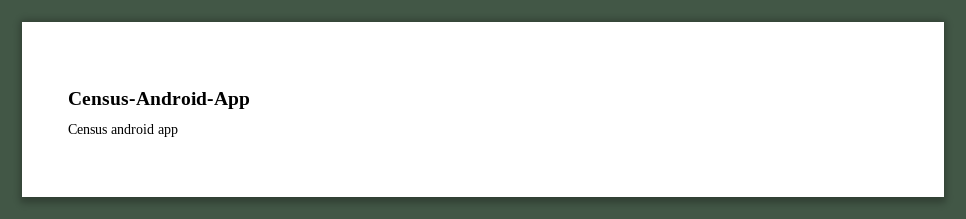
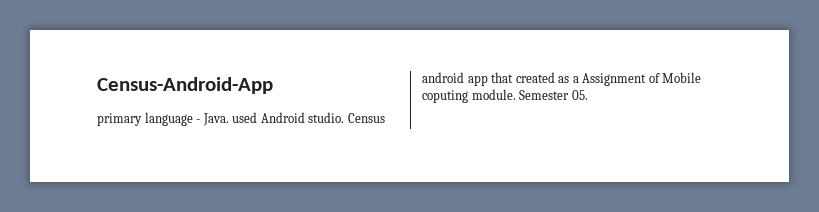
- Census android app
+ primary language - Java. used Android studio. Census android app that created as a Assignment of Mobile coputing module. Semester 05.

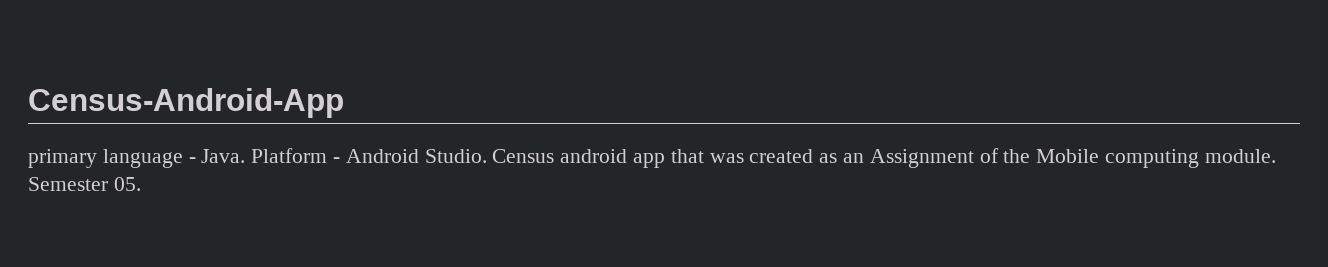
- primary language - Java. used Android studio.
+ primary language - Java. Platform - Android Studio.
- Census android app that created as a Assignment of Mobile coputing module.
+ Census android app that was created as an Assignment of the Mobile computing module.

